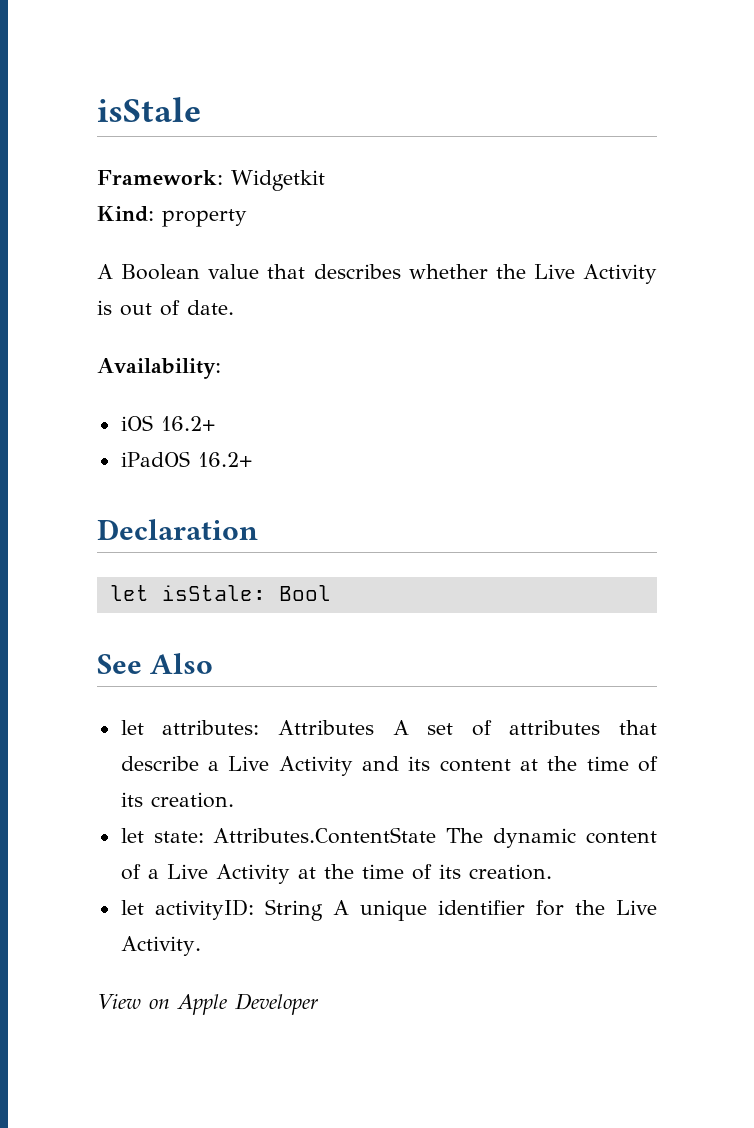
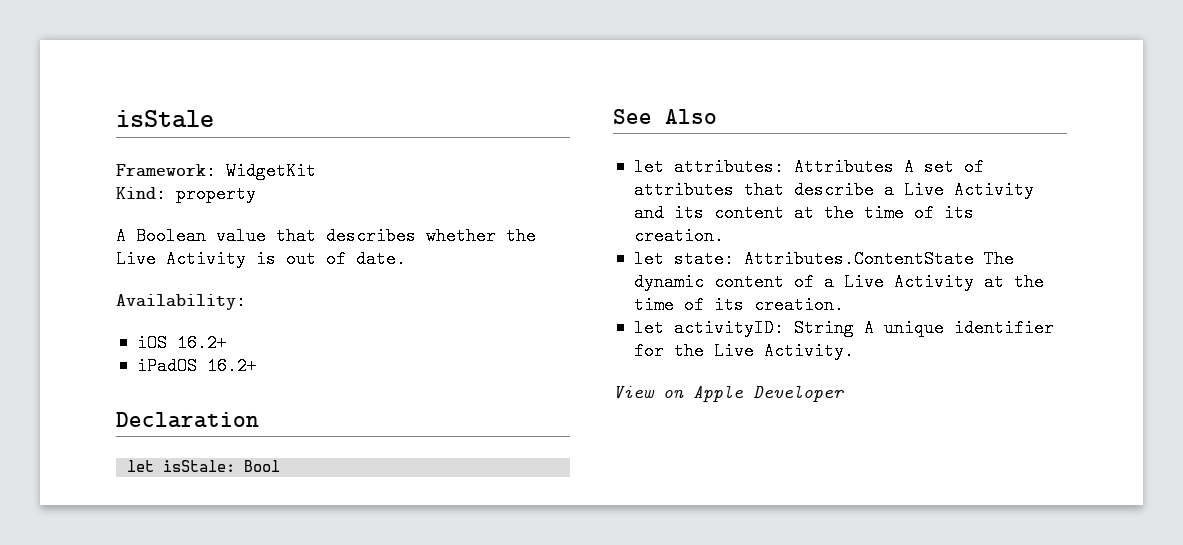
- Framework: Widgetkit
+ Framework: WidgetKit

